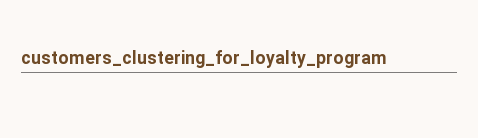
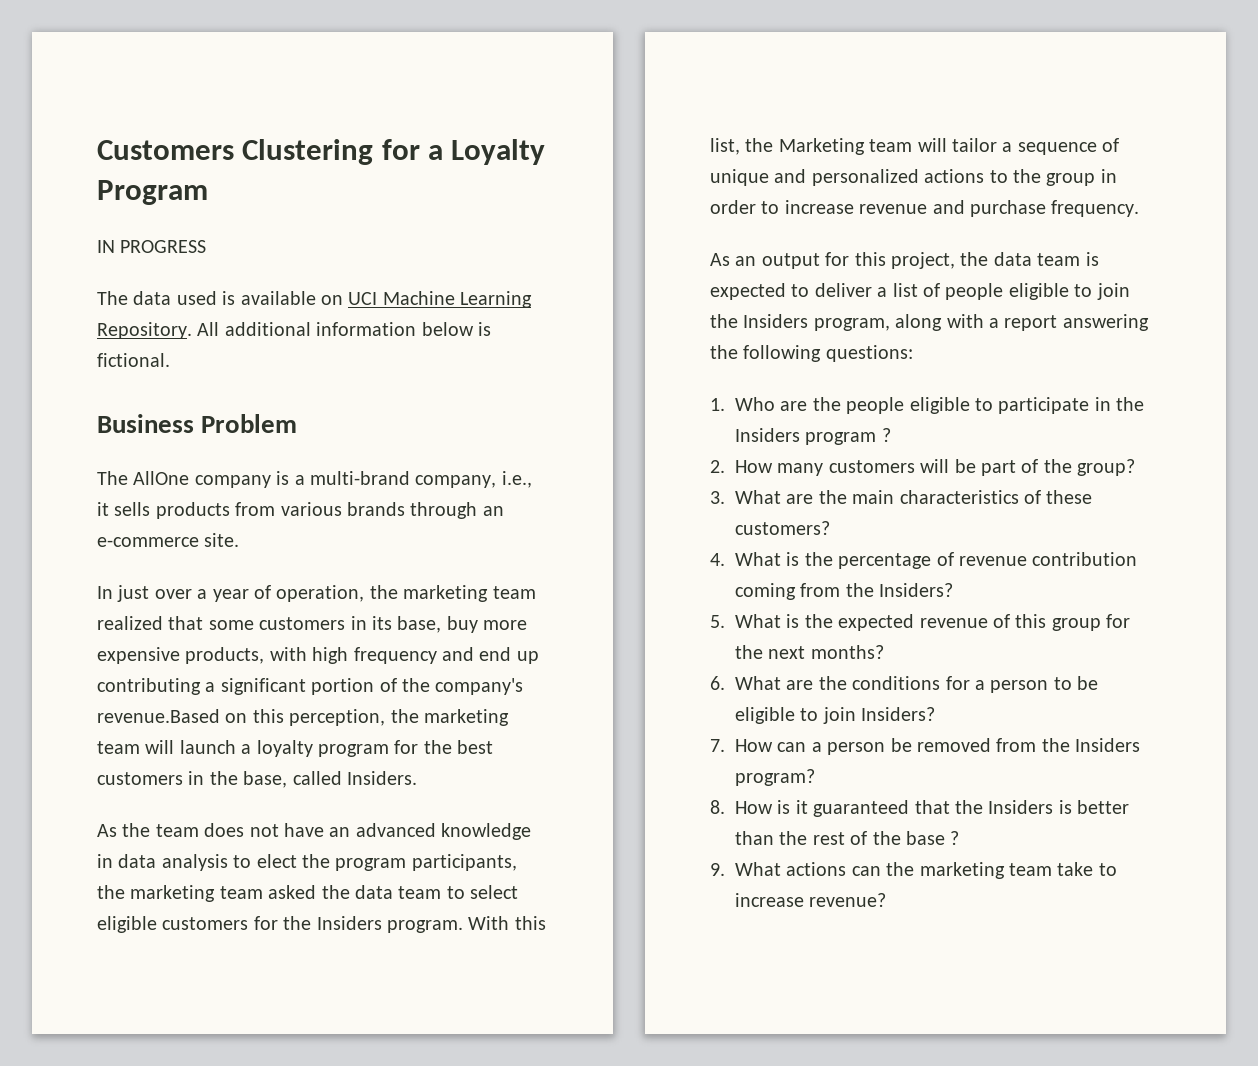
- customers_clustering_for_loyalty_program
+ Customers Clustering for a Loyalty Program
+ IN PROGRESS
+ The data used is available on UCI Machine Learning Repository. All additional information below is fictional.
+ Business Problem
+ The AllOne company is a multi-brand company, i.e., it sells products from various brands through an e-commerce site.
+ In just over a year of operation, the marketing team realized that some customers in its base, buy more expensive products, with high frequency and end up contributing a significant portion of the company's revenue.Based on this perception, the marketing team will launch a loyalty program for the best customers in the base, called Insiders.
+ As the team does not have an advanced knowledge in data analysis to elect the program participants, the marketing team asked the data team to select eligible customers for the Insiders program. With this list, the Marketing team will tailor a sequence of unique and personalized actions to the group in order to increase revenue and purchase frequency.
+ As an output for this project, the data team is expected to deliver a list of people eligible to join the Insiders program, along with a report answering the following questions:
+ 1. Who are the people eligible to participate in the Insiders program ?
+ 2. How many customers will be part of the group?
+ 3. What are the main characteristics of these customers?
+ 4. What is the percentage of revenue contribution coming from the Insiders?
+ 5. What is the expected revenue of this group for the next months?
+ 6. What are the conditions for a person to be eligible to join Insiders?
+ 7. How can a person be removed from the Insiders program?
+ 8. How is it guaranteed that the Insiders is better than the rest of the base ?
+ 9. What actions can the marketing team take to increase revenue?

